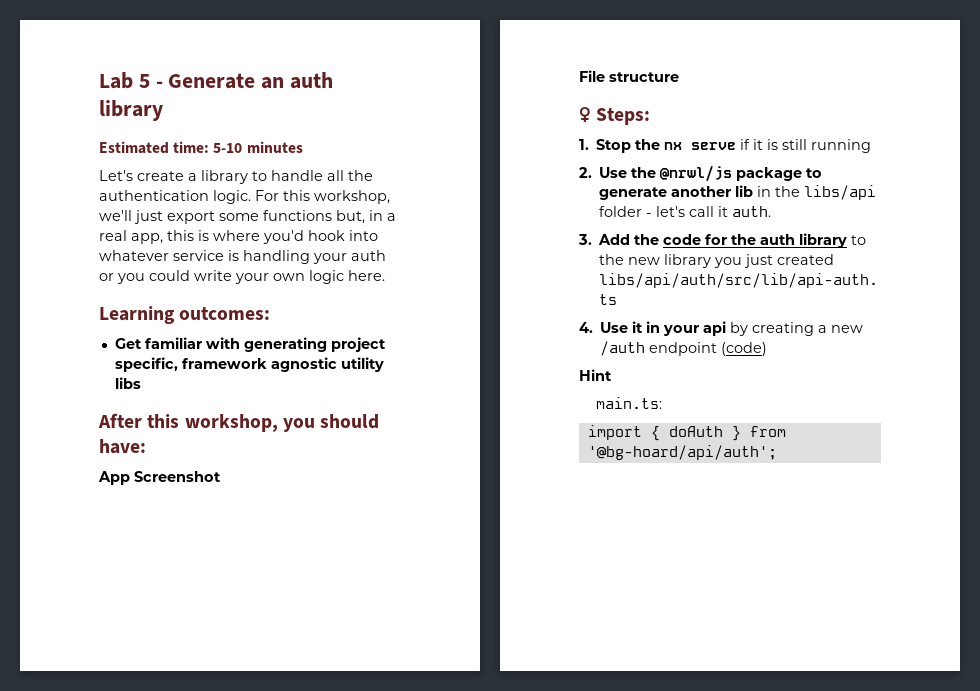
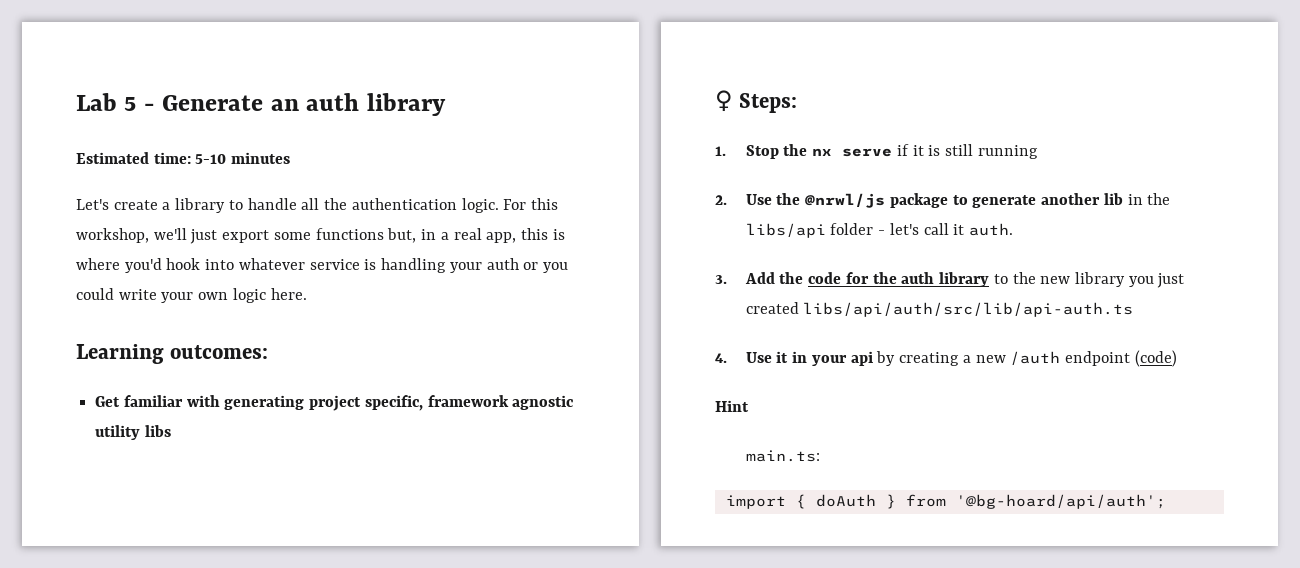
- After this workshop, you should have:
- App Screenshot
- File structure

